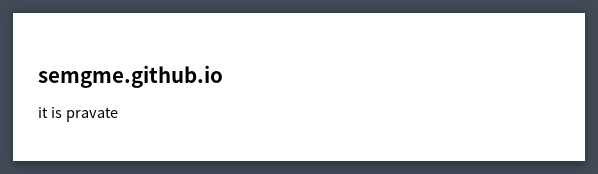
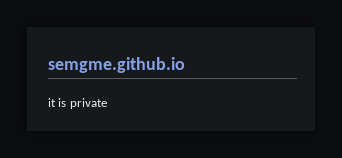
- it is pravate
+ it is private

